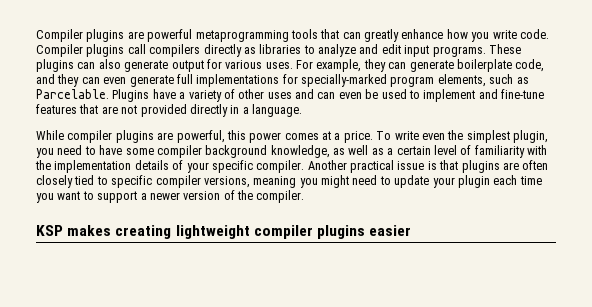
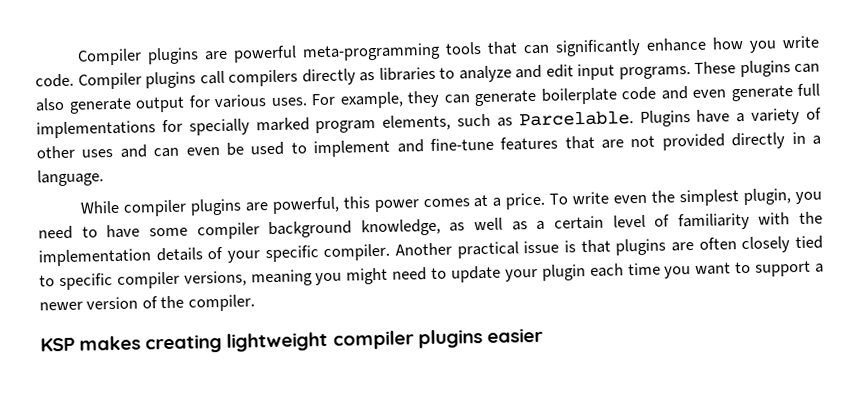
- Compiler plugins are powerful metaprogramming tools that can greatly enhance how you write code.
+ Compiler plugins are powerful meta-programming tools that can significantly enhance how you write code.
- For example, they can generate boilerplate code, and they can even generate full implementations for specially-marked program elements, such as Parcelable.
+ For example, they can generate boilerplate code and even generate full implementations for specially marked program elements, such as Parcelable.

